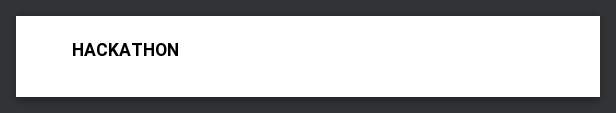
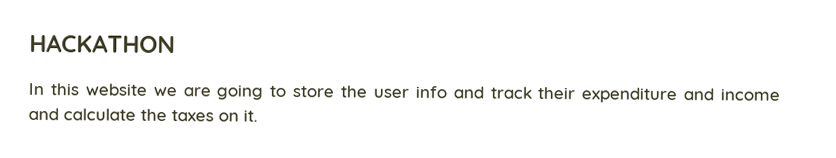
+ In this website we are going to store the user info and track their expenditure and income and calculate the taxes on it.

